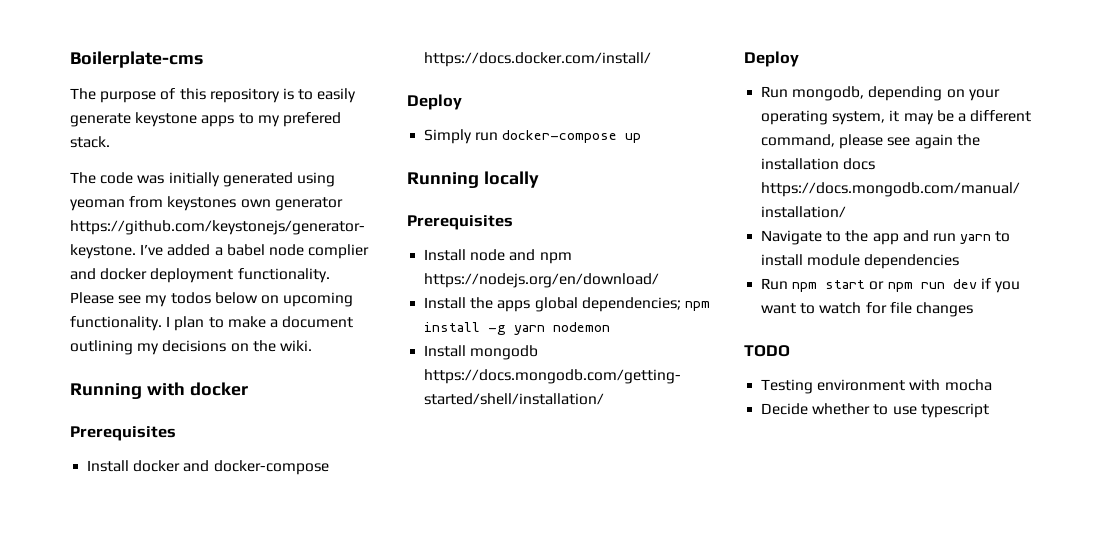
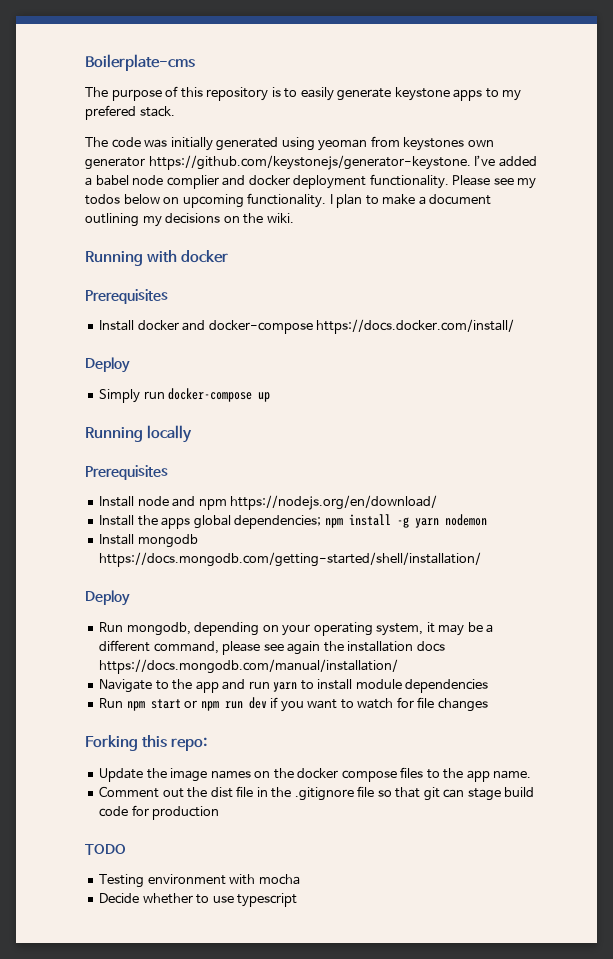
+ Forking this repo:
+ Update the image names on the docker compose files to the app name.
+ Comment out the dist file in the .gitignore file so that git can stage build code for production

